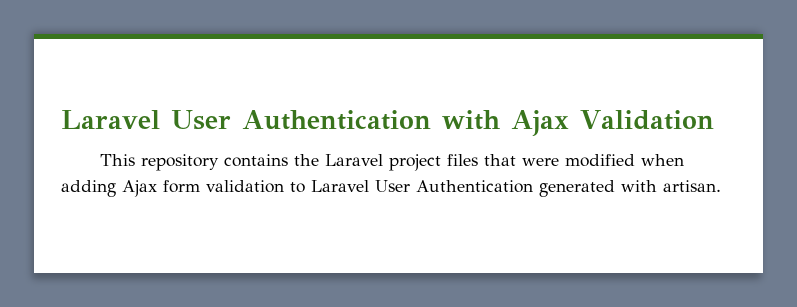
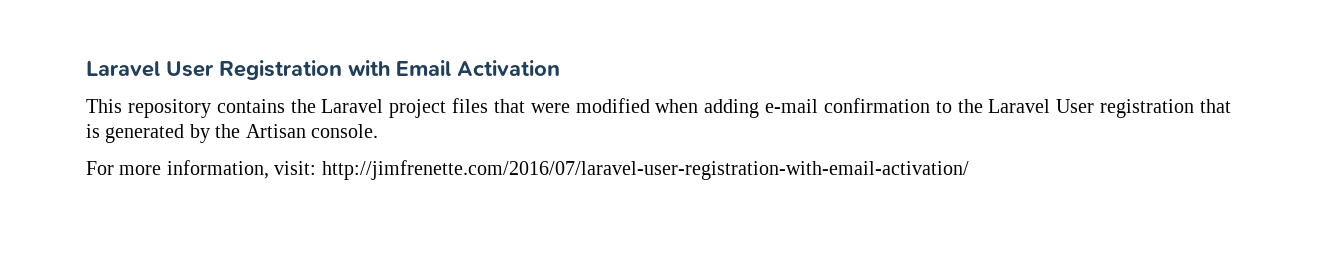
- Laravel User Authentication with Ajax Validation
+ Laravel User Registration with Email Activation
- This repository contains the Laravel project files that were modified when adding Ajax form validation to Laravel User Authentication generated with artisan.
+ This repository contains the Laravel project files that were modified when adding e-mail confirmation to the Laravel User registration that is generated by the Artisan console.
+ For more information, visit: http://jimfrenette.com/2016/07/laravel-user-registration-with-email-activation/

